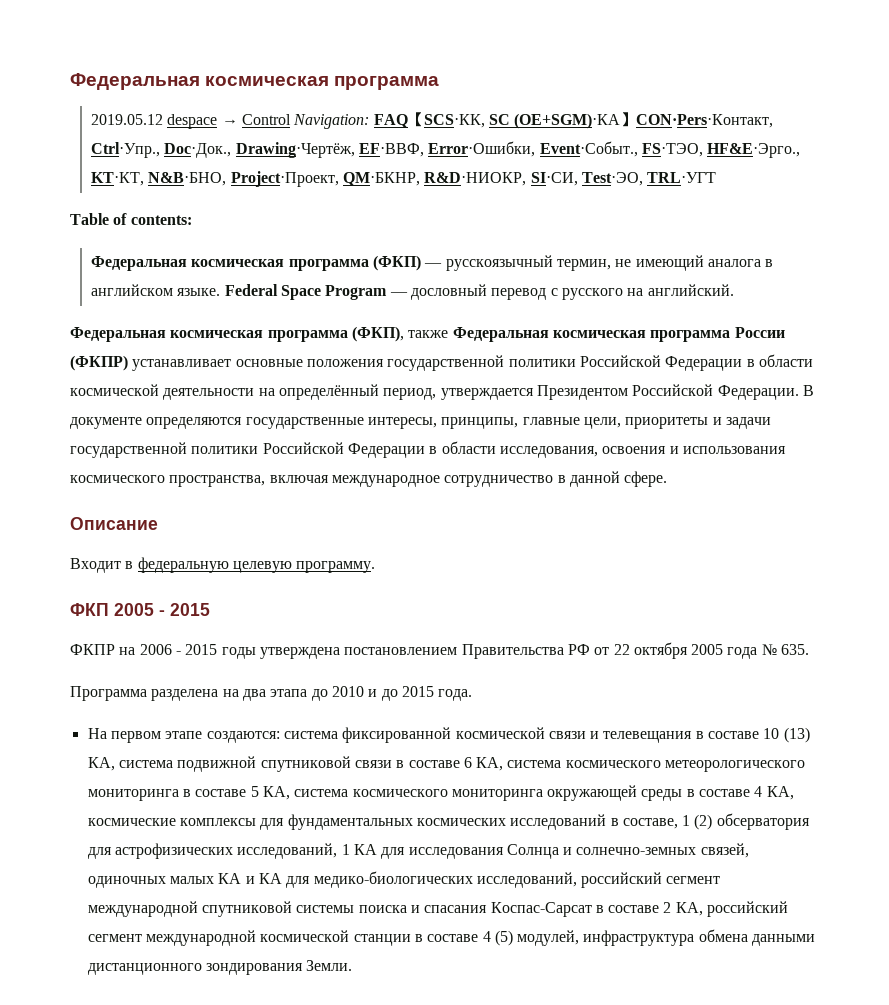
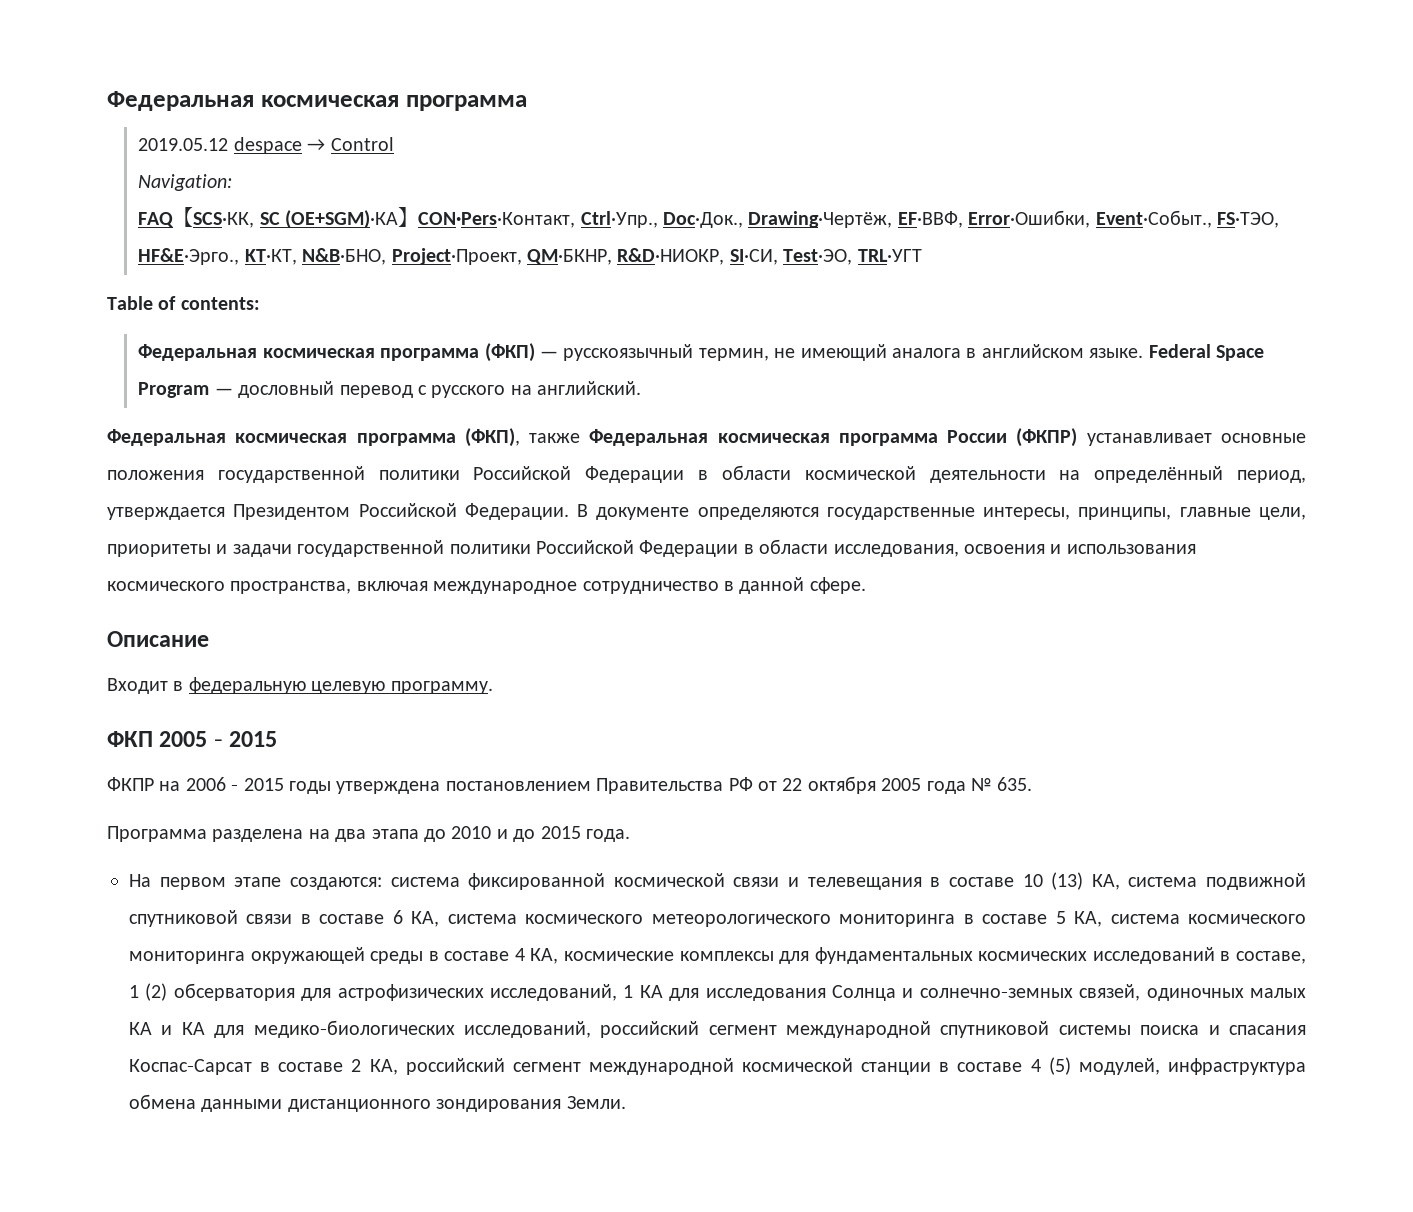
- 2019.05.12 despace → Control Navigation: FAQ【SCS·КК, SC (OE+SGM)·КА】CON·Pers·Контакт, Ctrl·Упр., Doc·Док., Drawing·Чертёж, EF·ВВФ, Error·Ошибки, Event·Событ., FS·ТЭО, HF&E·Эрго., KT·КТ, N&B·БНО, Project·Проект, QM·БКНР, R&D·НИОКР, SI·СИ, Test·ЭО, TRL·УГТ
+ 2019.05.12 despace → Control
+ Navigation:
+ FAQ【SCS·КК, SC (OE+SGM)·КА】CON·Pers·Контакт, Ctrl·Упр., Doc·Док., Drawing·Чертёж, EF·ВВФ, Error·Ошибки, Event·Событ., FS·ТЭО, HF&E·Эрго., KT·КТ, N&B·БНО, Project·Проект, QM·БКНР, R&D·НИОКР, SI·СИ, Test·ЭО, TRL·УГТ

